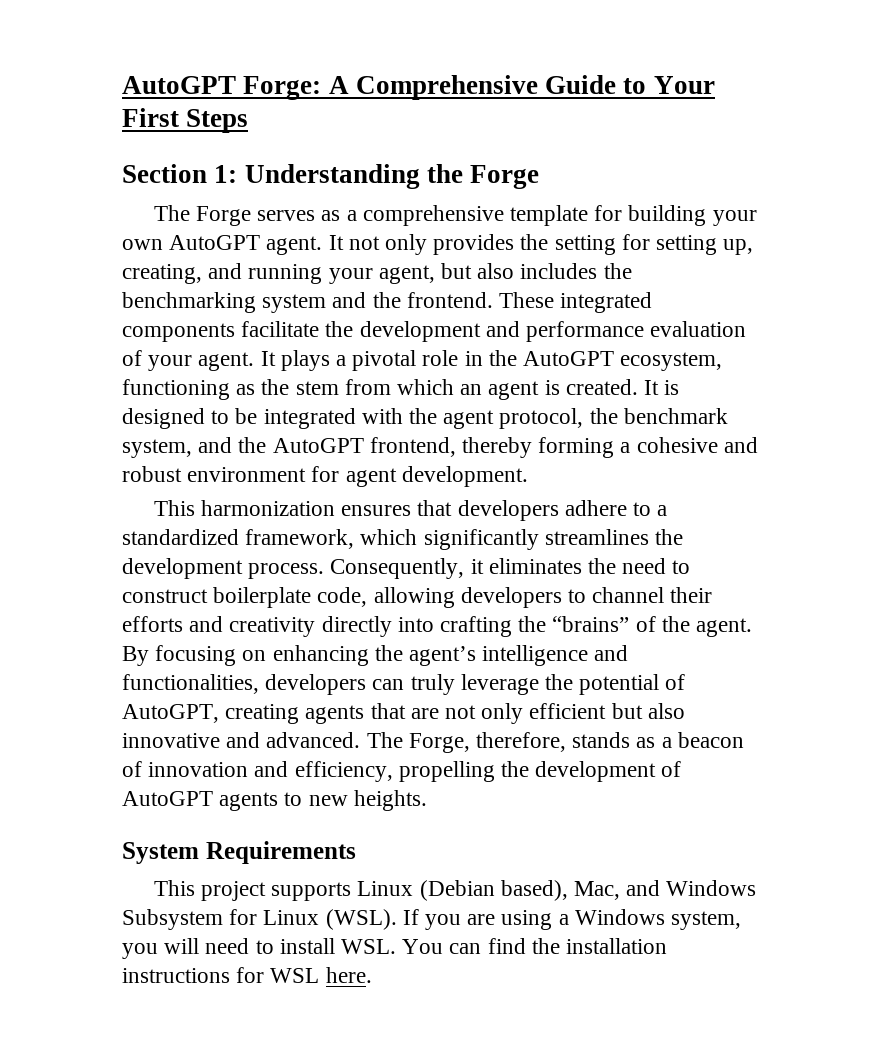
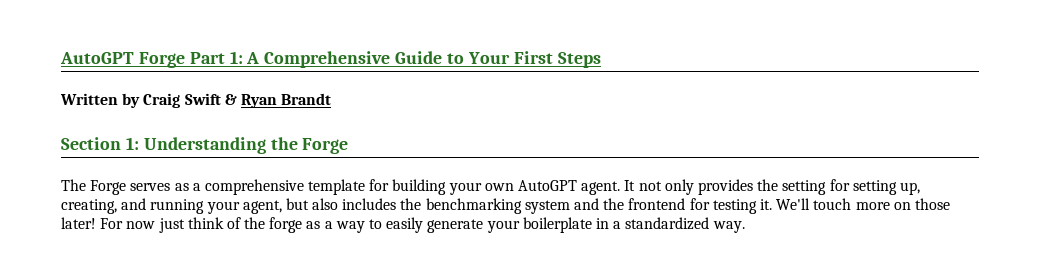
- AutoGPT Forge: A Comprehensive Guide to Your First Steps
+ AutoGPT Forge Part 1: A Comprehensive Guide to Your First Steps
+ Written by Craig Swift & Ryan Brandt
- It not only provides the setting for setting up, creating, and running your agent, but also includes the benchmarking system and the frontend. These integrated components facilitate the development and performance evaluation of your agent. It plays a pivotal role in the AutoGPT ecosystem, functioning as the stem from which an agent is created. It is designed to be integrated with the agent protocol, the benchmark system, and the AutoGPT frontend, thereby forming a cohesive and robust environment for agent development.
- This harmonization ensures that developers adhere to a standardized framework, which significantly streamlines the development process. Consequently, it eliminates the need to construct boilerplate code, allowing developers to channel their efforts and creativity directly into crafting the “brains” of the agent. By focusing on enhancing the agent’s intelligence and functionalities, developers can truly leverage the potential of AutoGPT, creating agents that are not only efficient but also innovative and advanced. The Forge, therefore, stands as a beacon of innovation and efficiency, propelling the development of AutoGPT agents to new heights.
- System Requirements
- This project supports Linux (Debian based), Mac, and Windows Subsystem for Linux (WSL). If you are using a Windows system, you will need to install WSL. You can find the installation instructions for WSL here.
+ It not only provides the setting for setting up, creating, and running your agent, but also includes the benchmarking system and the frontend for testing it. We'll touch more on those later! For now just think of the forge as a way to easily generate your boilerplate in a standardized way.

